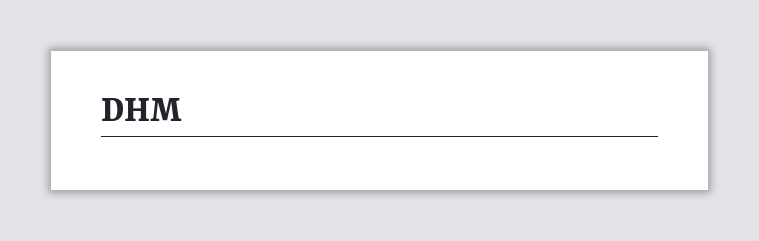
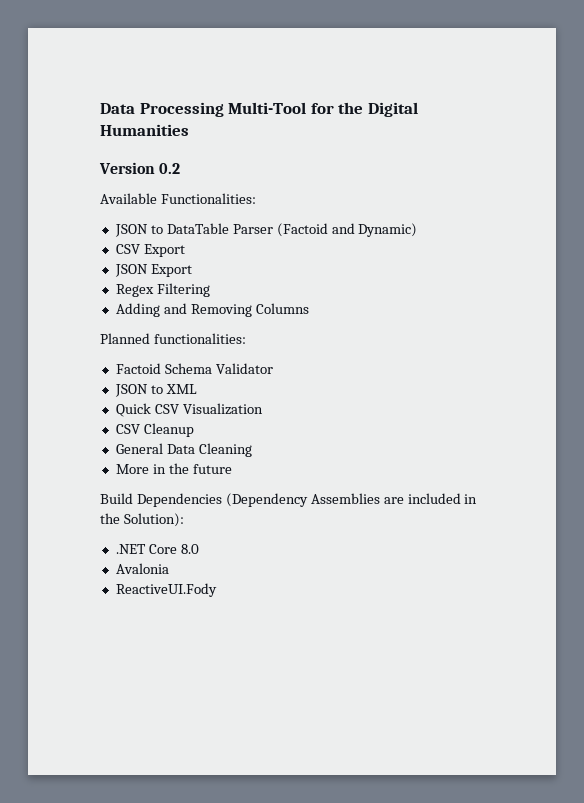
- DHM
+ Data Processing Multi-Tool for the Digital Humanities
+ Version 0.2
+ Available Functionalities:
+ JSON to DataTable Parser (Factoid and Dynamic)
+ CSV Export
+ JSON Export
+ Regex Filtering
+ Adding and Removing Columns
+ Planned functionalities:
+ Factoid Schema Validator
+ JSON to XML
+ Quick CSV Visualization
+ CSV Cleanup
+ General Data Cleaning
+ More in the future
+ Build Dependencies (Dependency Assemblies are included in the Solution):
+ .NET Core 8.0
+ Avalonia
+ ReactiveUI.Fody

